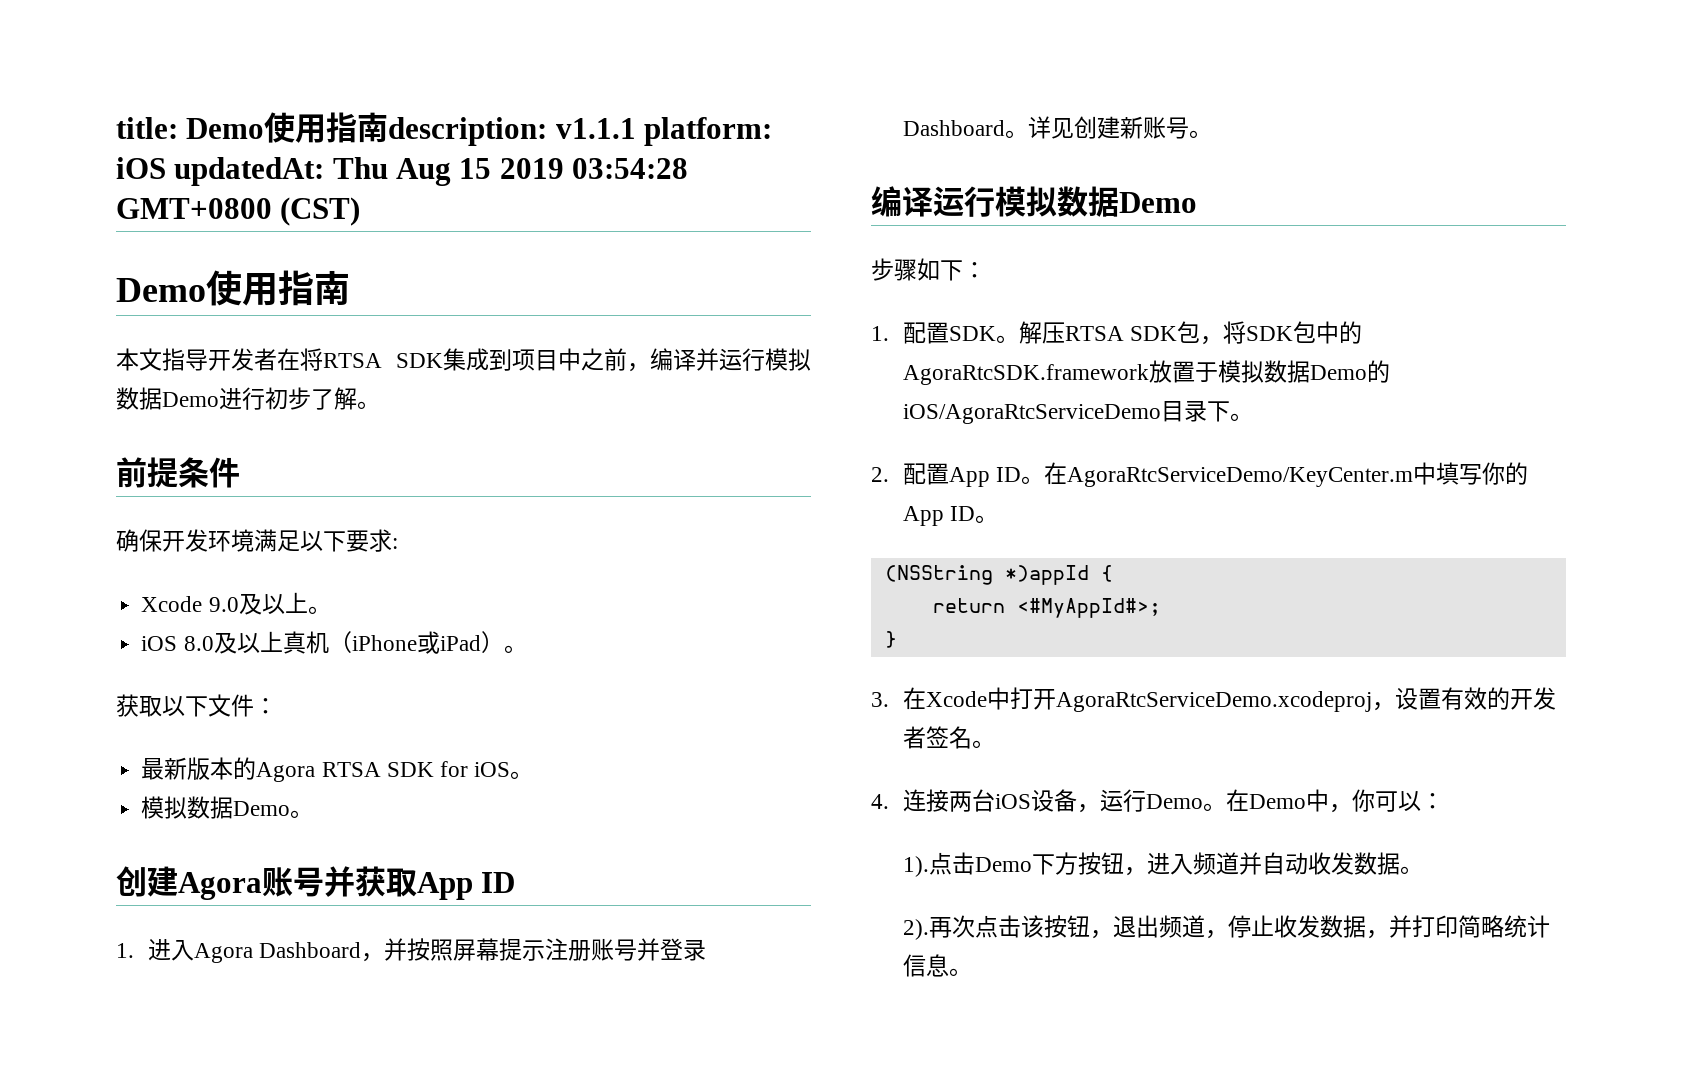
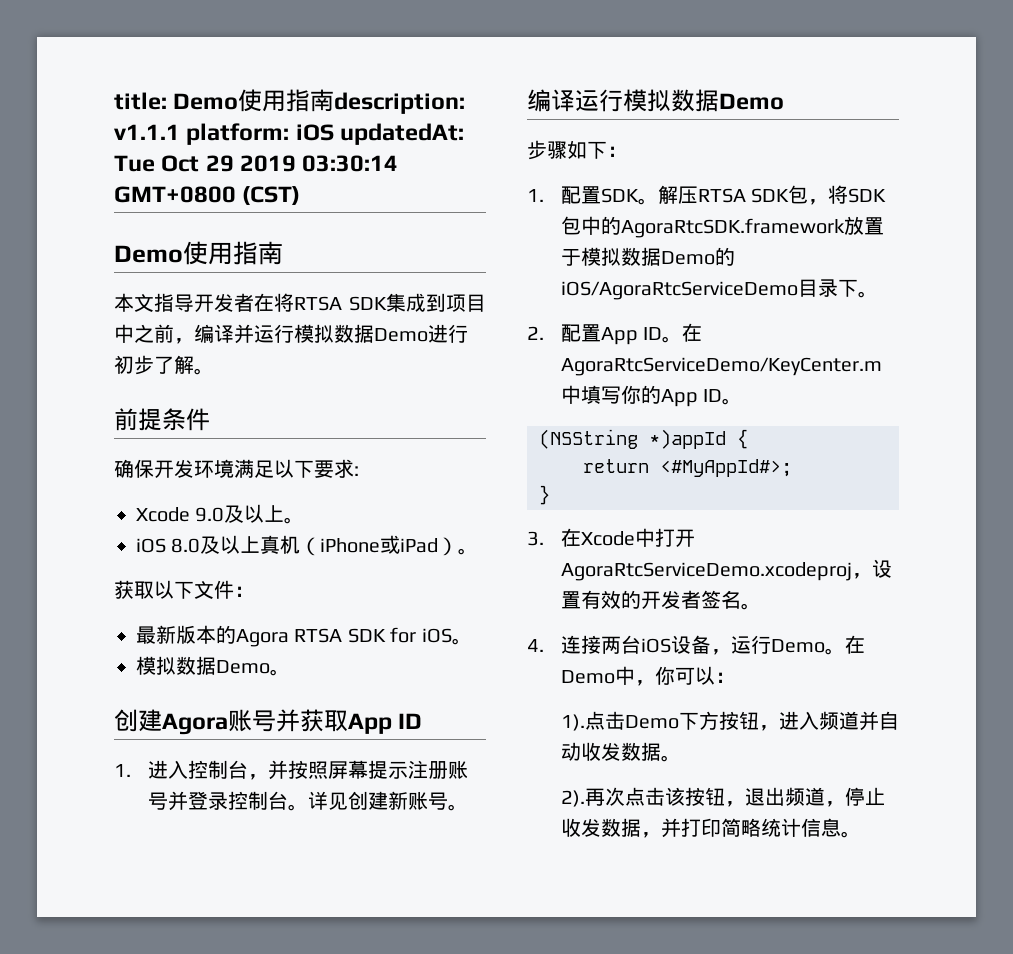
- title: Demo使用指南description: v1.1.1 platform: iOS updatedAt: Thu Aug 15 2019 03:54:28 GMT+0800 (CST)
+ title: Demo使用指南description: v1.1.1 platform: iOS updatedAt: Tue Oct 29 2019 03:30:14 GMT+0800 (CST)
- 1.进入Agora Dashboard，并按照屏幕提示注册账号并登录Dashboard。
+ 1.进入控制台，并按照屏幕提示注册账号并登录控制台。

